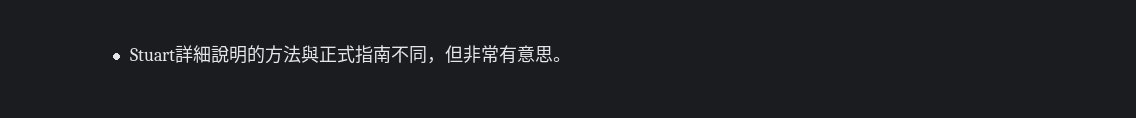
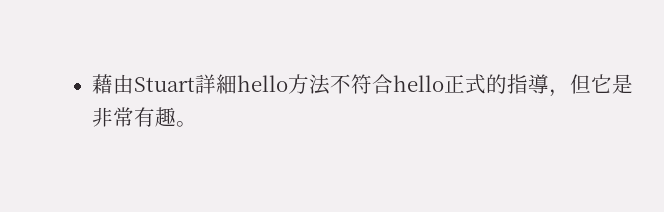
- Stuart詳細說明的方法與正式指南不同，但非常有意思。
+ 藉由Stuart詳細hello方法不符合hello正式的指導，但它是非常有趣。

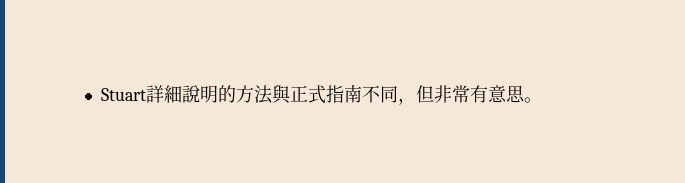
- 藉由Stuart詳細hello方法不符合hello正式的指導，但它是非常有趣。
+ Stuart詳細說明的方法與正式指南不同，但非常有意思。

